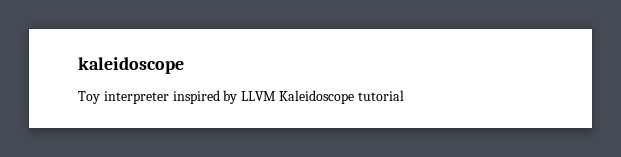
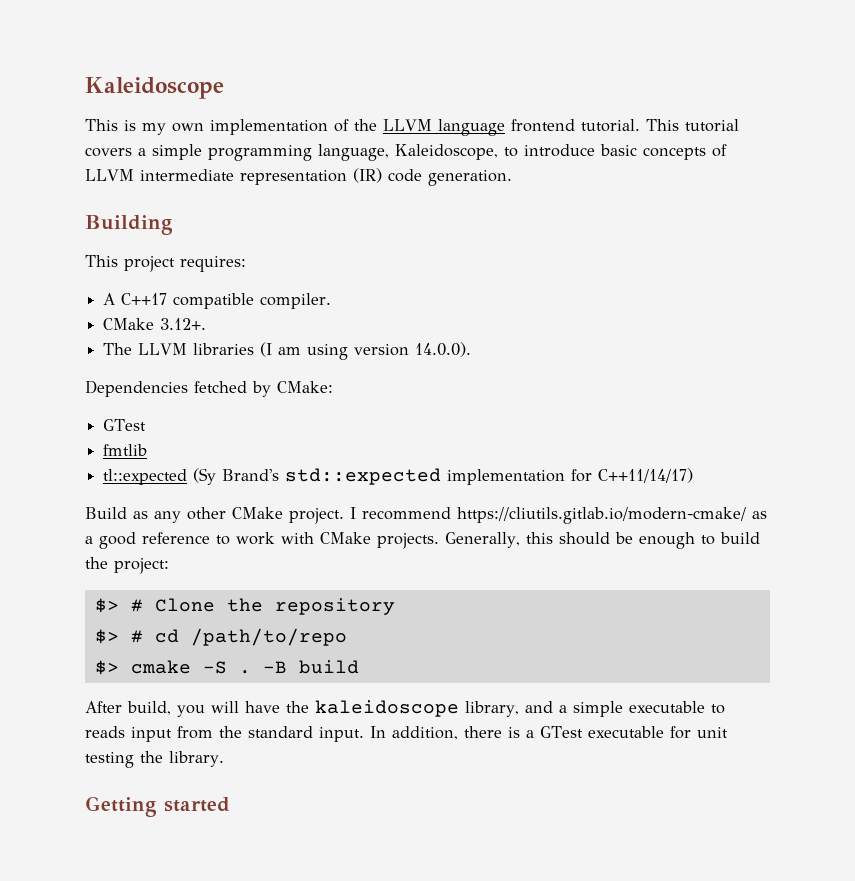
- kaleidoscope
- Toy interpreter inspired by LLVM Kaleidoscope tutorial
+ Kaleidoscope
+ This is my own implementation of the LLVM language frontend tutorial. This tutorial covers a simple programming language, Kaleidoscope, to introduce basic concepts of LLVM intermediate representation (IR) code generation.
+ Building
+ This project requires:
+ A C++17 compatible compiler.
+ CMake 3.12+.
+ The LLVM libraries (I am using version 14.0.0).
+ Dependencies fetched by CMake:
+ GTest
+ fmtlib
+ tl::expected (Sy Brand's std::expected implementation for C++11/14/17)
+ Build as any other CMake project. I recommend https://cliutils.gitlab.io/modern-cmake/ as a good reference to work with CMake projects. Generally, this should be enough to build the project:
+ $> # Clone the repository
+ $> # cd /path/to/repo
+ $> cmake -S . -B build
+ After build, you will have the kaleidoscope library, and a simple executable to reads input from the standard input. In addition, there is a GTest executable for unit testing the library.
+ Getting started

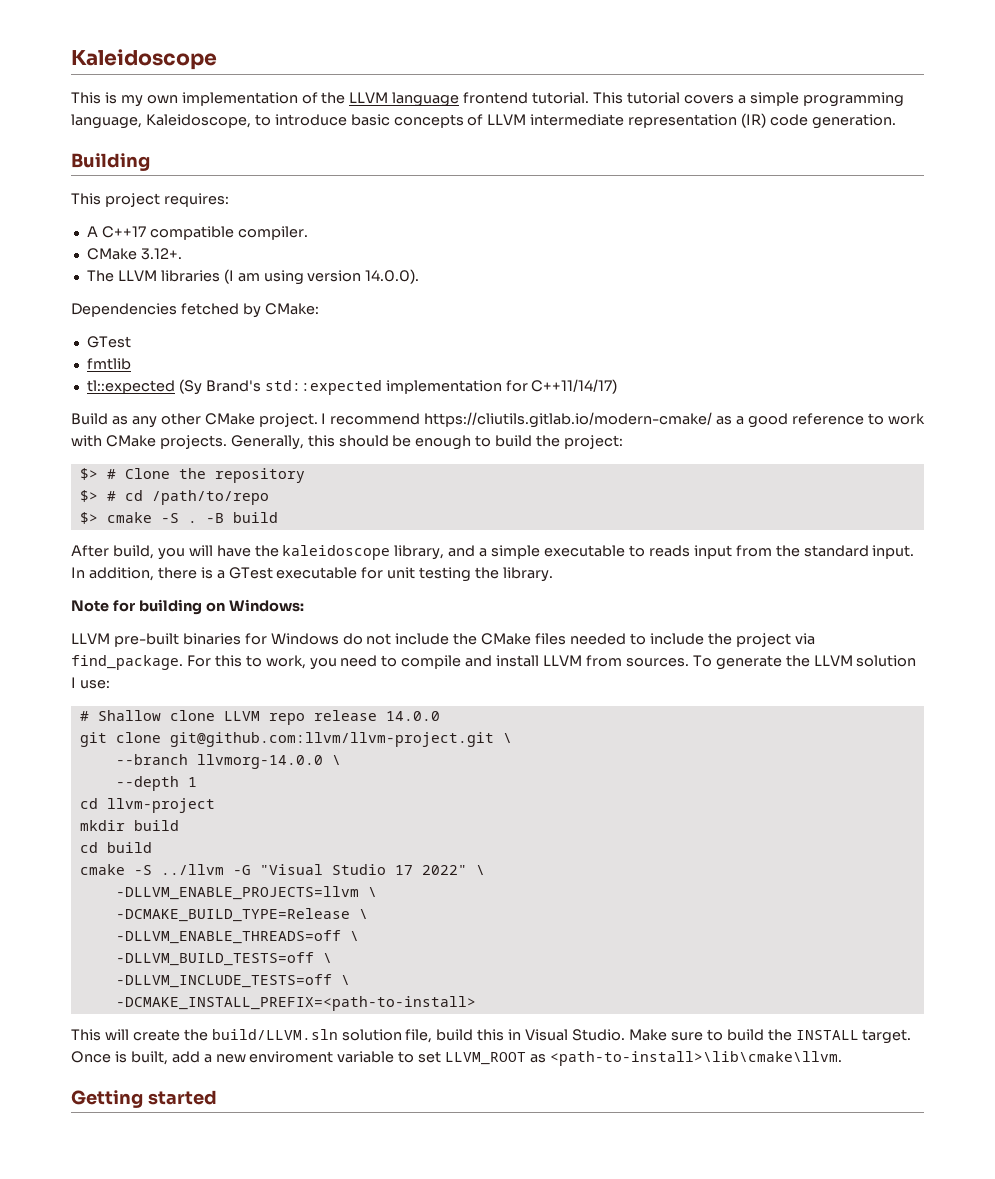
+ Note for building on Windows:
+ LLVM pre-built binaries for Windows do not include the CMake files needed to include the project via find_package. For this to work, you need to compile and install LLVM from sources. To generate the LLVM solution I use:
+ # Shallow clone LLVM repo release 14.0.0
+ git clone git@github.com:llvm/llvm-project.git \
+ --branch llvmorg-14.0.0 \
+ --depth 1
+ cd llvm-project
+ mkdir build
+ cd build
+ cmake -S ../llvm -G "Visual Studio 17 2022" \
+ -DLLVM_ENABLE_PROJECTS=llvm \
+ -DCMAKE_BUILD_TYPE=Release \
+ -DLLVM_ENABLE_THREADS=off \
+ -DLLVM_BUILD_TESTS=off \
+ -DLLVM_INCLUDE_TESTS=off \
+ -DCMAKE_INSTALL_PREFIX=<path-to-install>
+ This will create the build/LLVM.sln solution file, build this in Visual Studio. Make sure to build the INSTALL target. Once is built, add a new enviroment variable to set LLVM_ROOT as <path-to-install>\lib\cmake\llvm.

